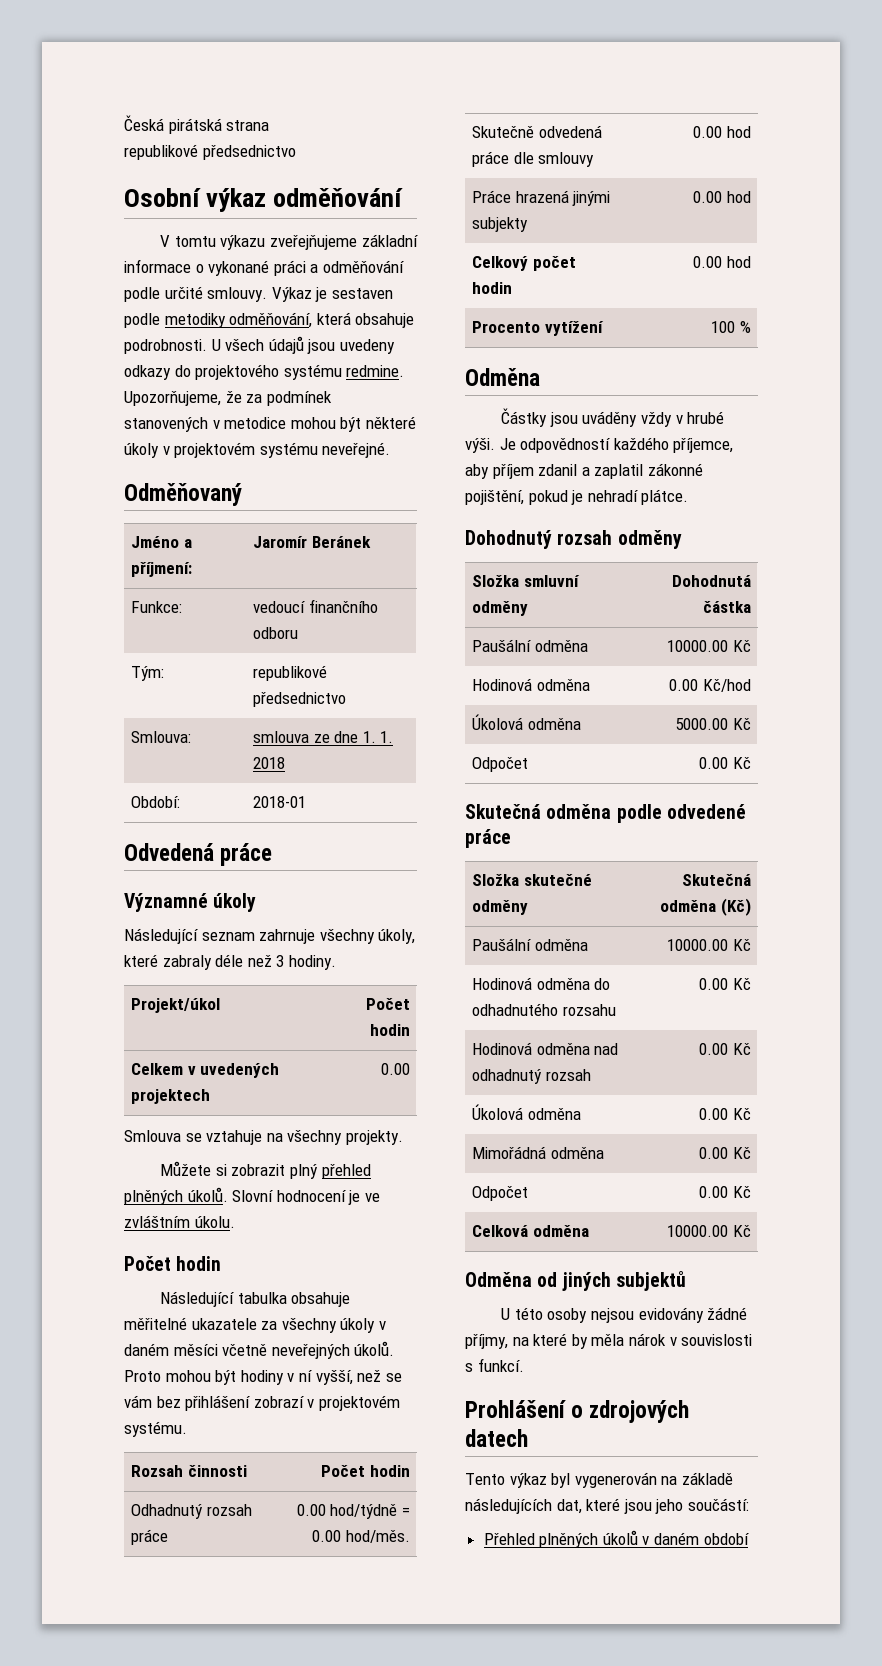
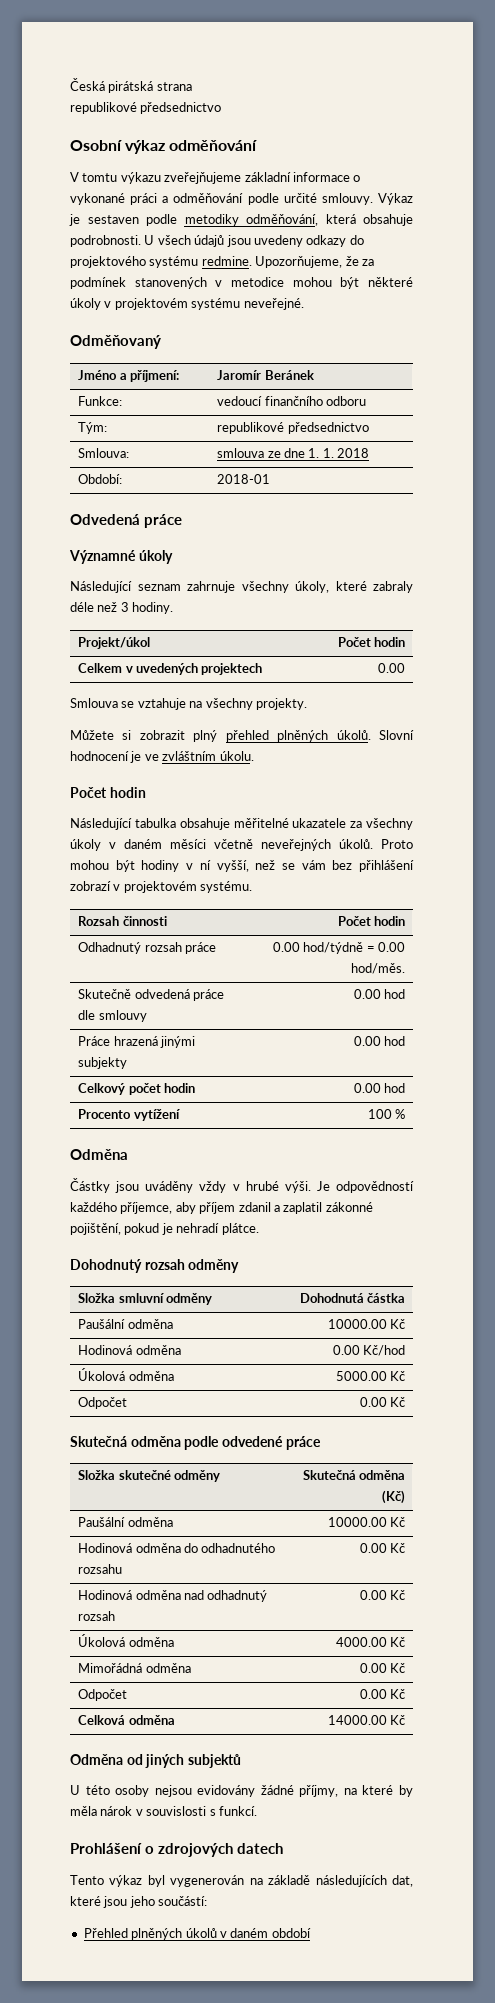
- Úkolová odměna | 0.00 Kč
+ Úkolová odměna | 4000.00 Kč
- Celková odměna | 10000.00 Kč
+ Celková odměna | 14000.00 Kč

